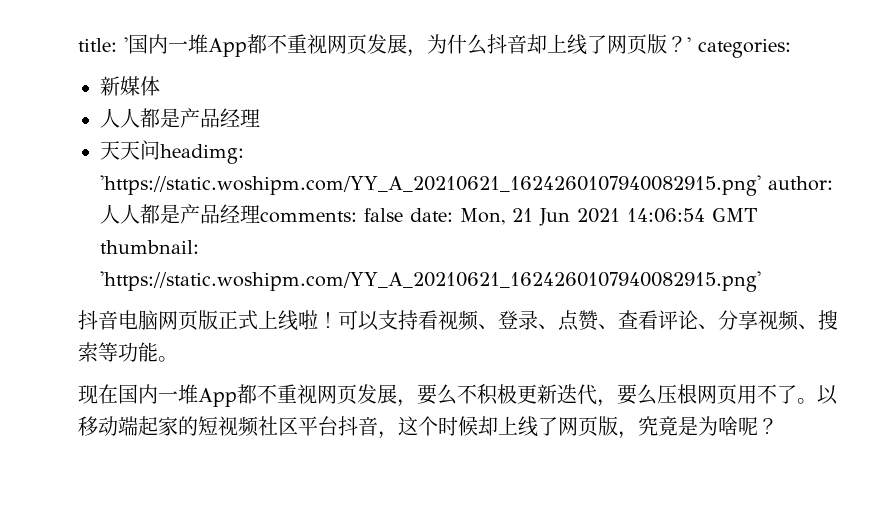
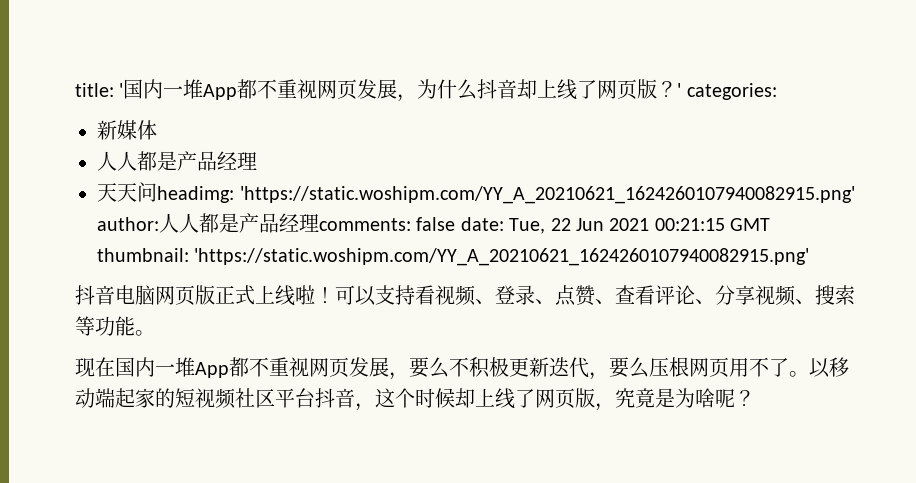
- 天天问headimg: 'https://static.woshipm.com/YY_A_20210621_1624260107940082915.png' author:人人都是产品经理comments: false date: Mon, 21 Jun 2021 14:06:54 GMT thumbnail: 'https://static.woshipm.com/YY_A_20210621_1624260107940082915.png'
+ 天天问headimg: 'https://static.woshipm.com/YY_A_20210621_1624260107940082915.png' author:人人都是产品经理comments: false date: Tue, 22 Jun 2021 00:21:15 GMT thumbnail: 'https://static.woshipm.com/YY_A_20210621_1624260107940082915.png'

